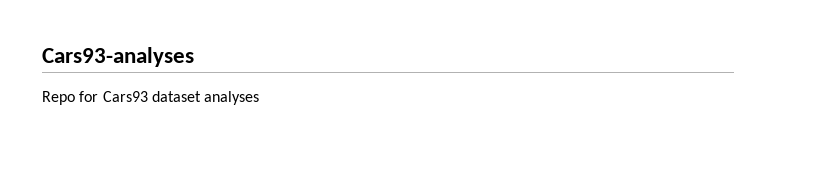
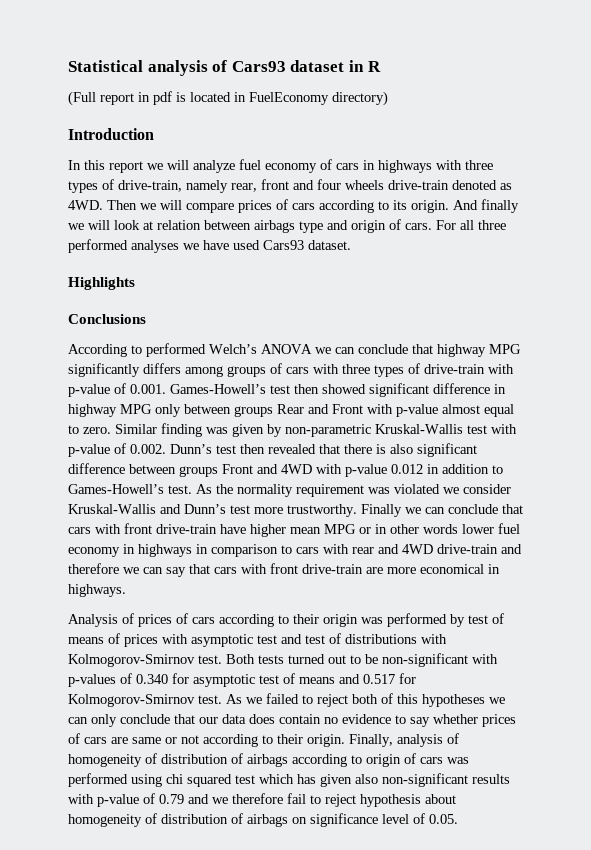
- Cars93-analyses
- Repo for Cars93 dataset analyses
+ Statistical analysis of Cars93 dataset in R
+ (Full report in pdf is located in FuelEconomy directory)
+ Introduction
+ In this report we will analyze fuel economy of cars in highways with three types of drive-train, namely rear, front and four wheels drive-train denoted as 4WD. Then we will compare prices of cars according to its origin. And finally we will look at relation between airbags type and origin of cars. For all three performed analyses we have used Cars93 dataset.
+ Highlights
+ Conclusions
+ According to performed Welch’s ANOVA we can conclude that highway MPG significantly differs among groups of cars with three types of drive-train with p-value of 0.001. Games-Howell’s test then showed significant difference in highway MPG only between groups Rear and Front with p-value almost equal to zero. Similar finding was given by non-parametric Kruskal-Wallis test with p-value of 0.002. Dunn’s test then revealed that there is also significant difference between groups Front and 4WD with p-value 0.012 in addition to Games-Howell’s test. As the normality requirement was violated we consider Kruskal-Wallis and Dunn’s test more trustworthy. Finally we can conclude that cars with front drive-train have higher mean MPG or in other words lower fuel economy in highways in comparison to cars with rear and 4WD drive-train and therefore we can say that cars with front drive-train are more economical in highways.
+ Analysis of prices of cars according to their origin was performed by test of means of prices with asymptotic test and test of distributions with Kolmogorov-Smirnov test. Both tests turned out to be non-significant with p-values of 0.340 for asymptotic test of means and 0.517 for Kolmogorov-Smirnov test. As we failed to reject both of this hypotheses we can only conclude that our data does contain no evidence to say whether prices of cars are same or not according to their origin. Finally, analysis of homogeneity of distribution of airbags according to origin of cars was performed using chi squared test which has given also non-significant results with p-value of 0.79 and we therefore fail to reject hypothesis about homogeneity of distribution of airbags on significance level of 0.05.

